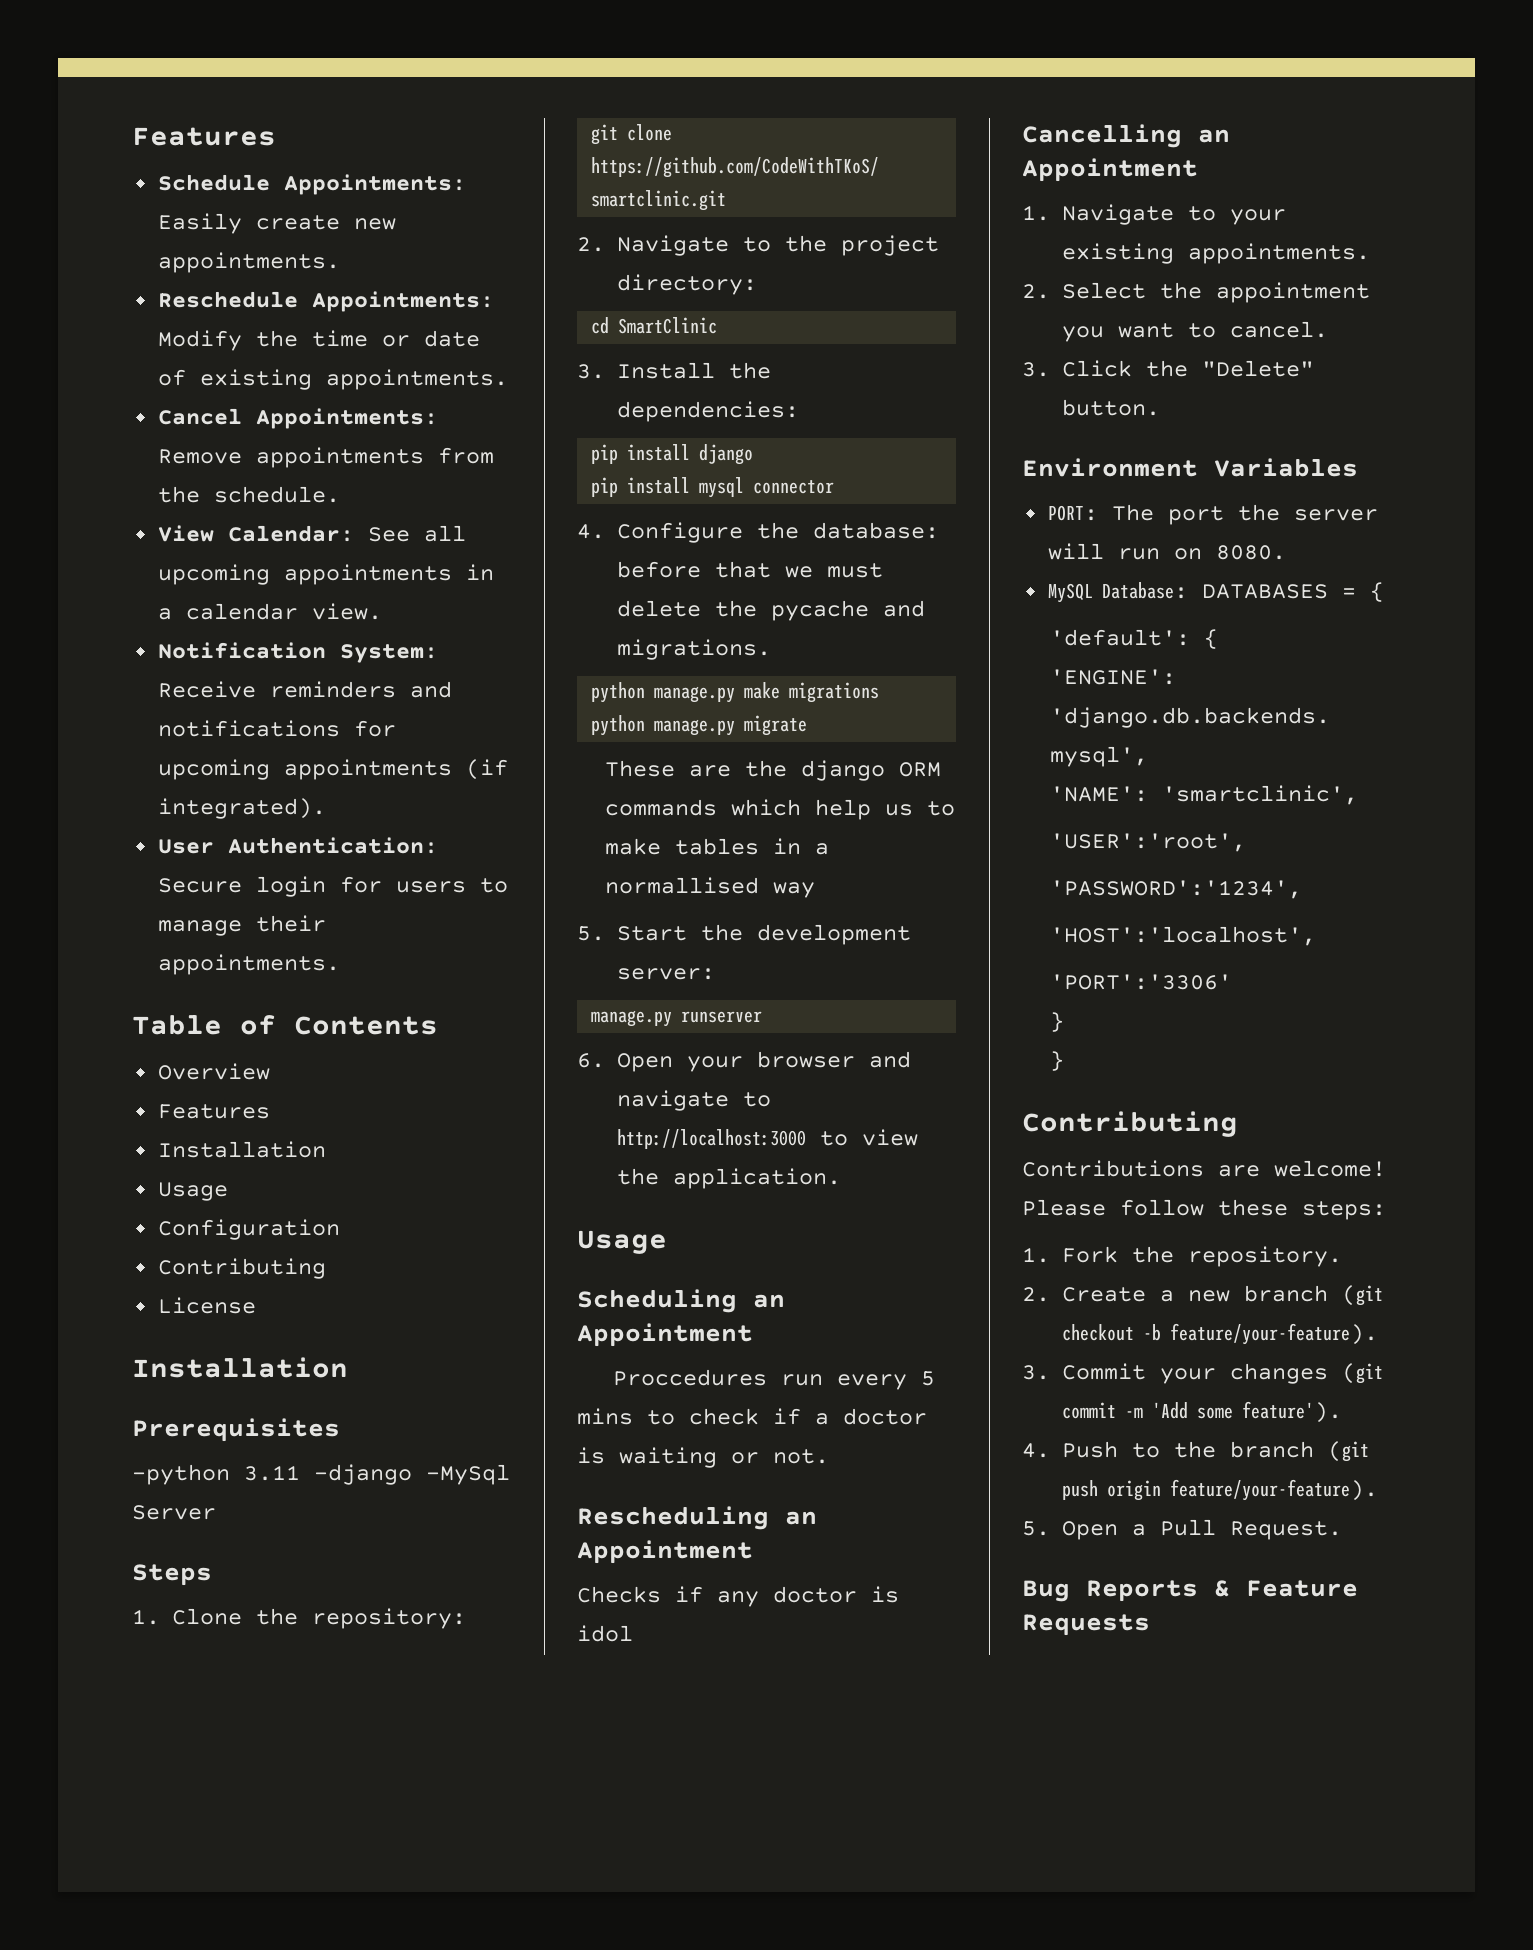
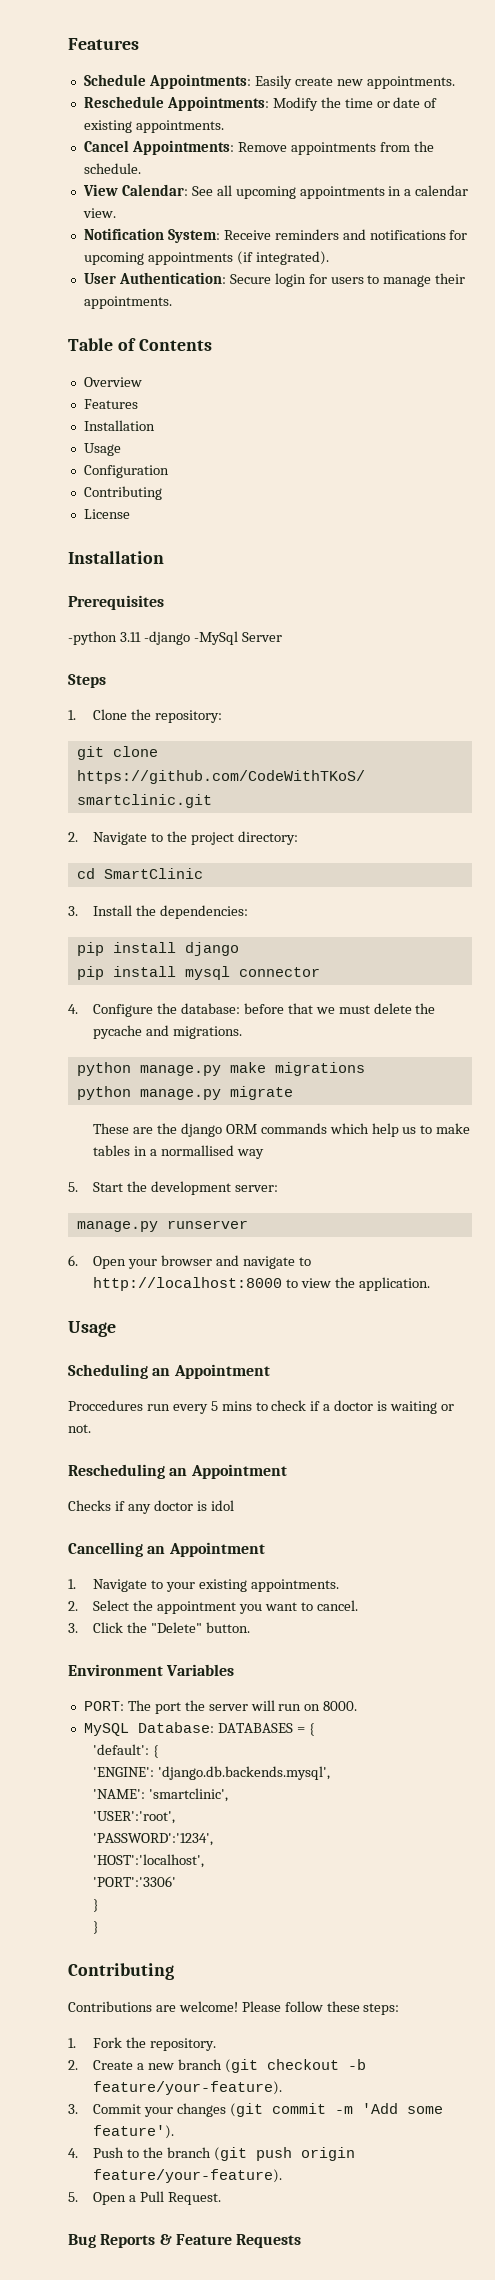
- 6. Open your browser and navigate to http://localhost:3000 to view the application.
+ 6. Open your browser and navigate to http://localhost:8000 to view the application.
- PORT: The port the server will run on 8080.
+ PORT: The port the server will run on 8000.

